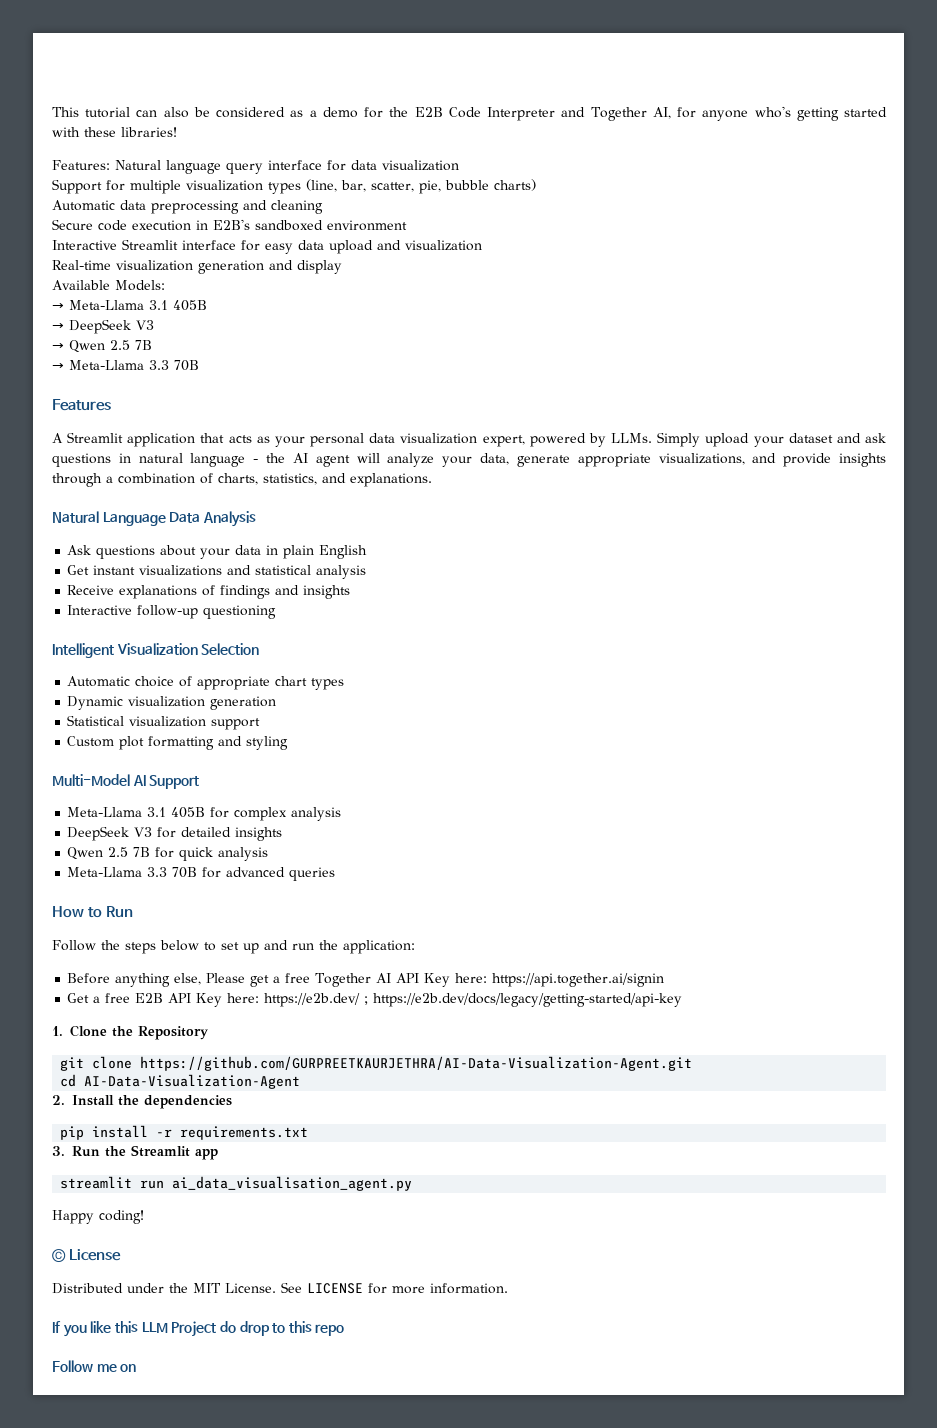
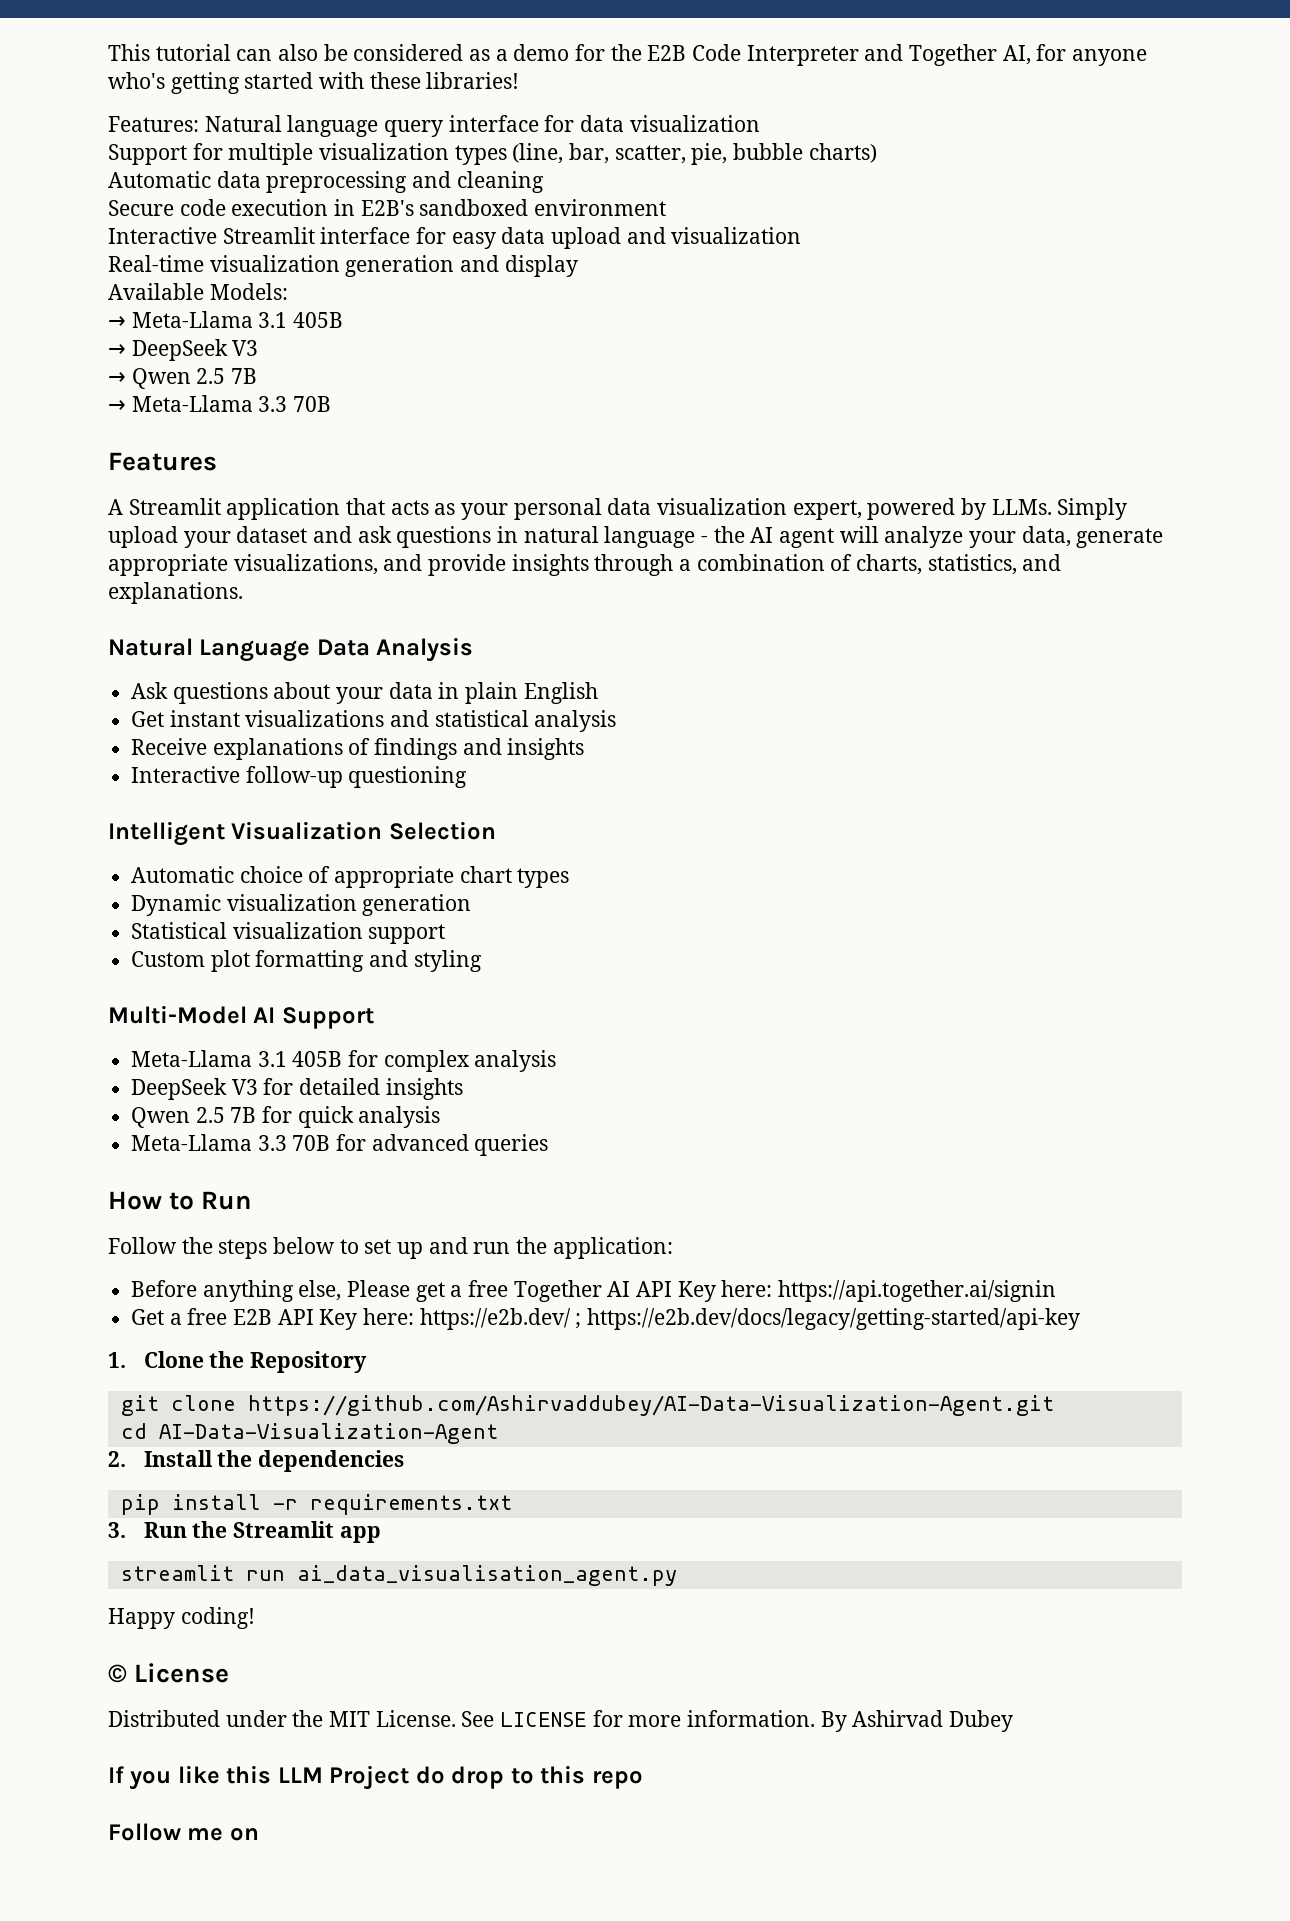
- git clone https://github.com/GURPREETKAURJETHRA/AI-Data-Visualization-Agent.git
+ git clone https://github.com/Ashirvaddubey/AI-Data-Visualization-Agent.git
+ By Ashirvad Dubey

